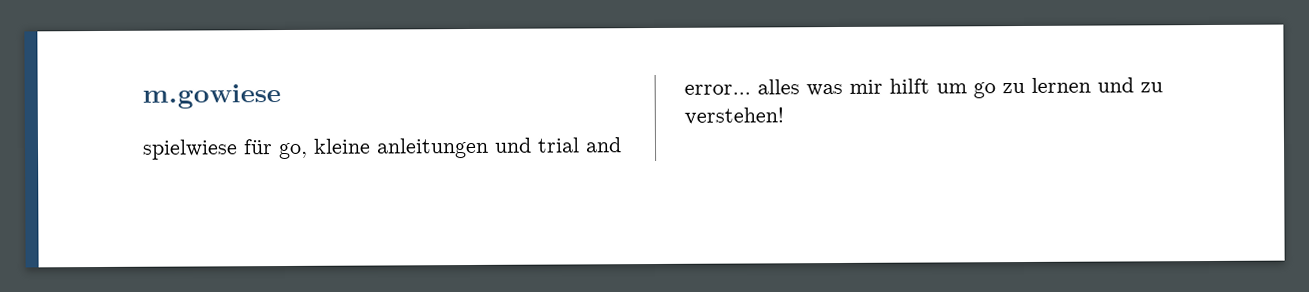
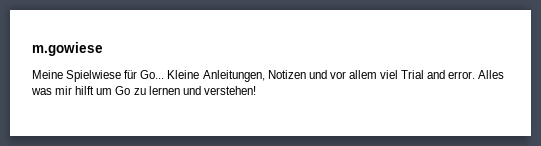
- spielwiese für go, kleine anleitungen und trial and error... alles was mir hilft um go zu lernen und zu verstehen!
+ Meine Spielwiese für Go... Kleine Anleitungen, Notizen und vor allem viel Trial and error. Alles was mir hilft um Go zu lernen und verstehen!

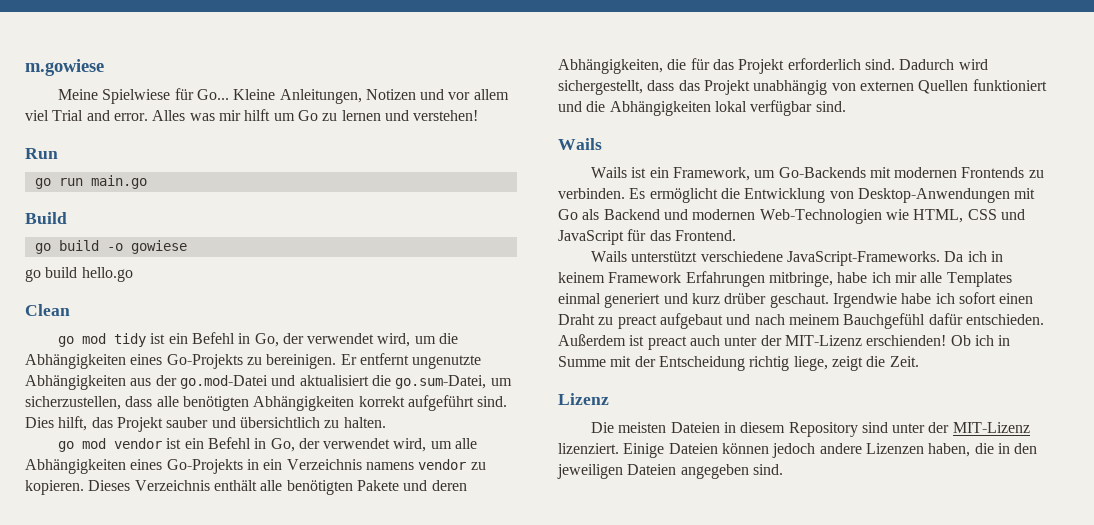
+ Run
+ go run main.go
+ Build
+ go build -o gowiese
+ go build hello.go
+ Clean
+ go mod tidy ist ein Befehl in Go, der verwendet wird, um die Abhängigkeiten eines Go-Projekts zu bereinigen. Er entfernt ungenutzte Abhängigkeiten aus der go.mod-Datei und aktualisiert die go.sum-Datei, um sicherzustellen, dass alle benötigten Abhängigkeiten korrekt aufgeführt sind. Dies hilft, das Projekt sauber und übersichtlich zu halten.
+ go mod vendor ist ein Befehl in Go, der verwendet wird, um alle Abhängigkeiten eines Go-Projekts in ein Verzeichnis namens vendor zu kopieren. Dieses Verzeichnis enthält alle benötigten Pakete und deren Abhängigkeiten, die für das Projekt erforderlich sind. Dadurch wird sichergestellt, dass das Projekt unabhängig von externen Quellen funktioniert und die Abhängigkeiten lokal verfügbar sind.
+ Wails
+ Wails ist ein Framework, um Go-Backends mit modernen Frontends zu verbinden. Es ermöglicht die Entwicklung von Desktop-Anwendungen mit Go als Backend und modernen Web-Technologien wie HTML, CSS und JavaScript für das Frontend.
+ Wails unterstützt verschiedene JavaScript-Frameworks. Da ich in keinem Framework Erfahrungen mitbringe, habe ich mir alle Templates einmal generiert und kurz drüber geschaut. Irgendwie habe ich sofort einen Draht zu preact aufgebaut und nach meinem Bauchgefühl dafür entschieden. Außerdem ist preact auch unter der MIT-Lizenz erschienden! Ob ich in Summe mit der Entscheidung richtig liege, zeigt die Zeit.
+ Lizenz
+ Die meisten Dateien in diesem Repository sind unter der MIT-Lizenz lizenziert. Einige Dateien können jedoch andere Lizenzen haben, die in den jeweiligen Dateien angegeben sind.

